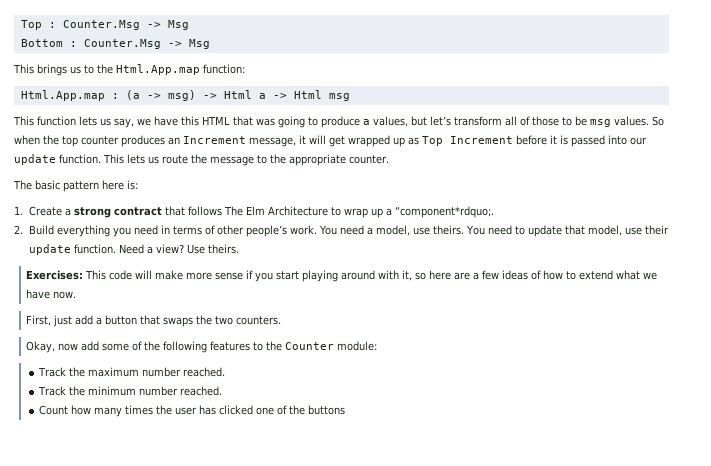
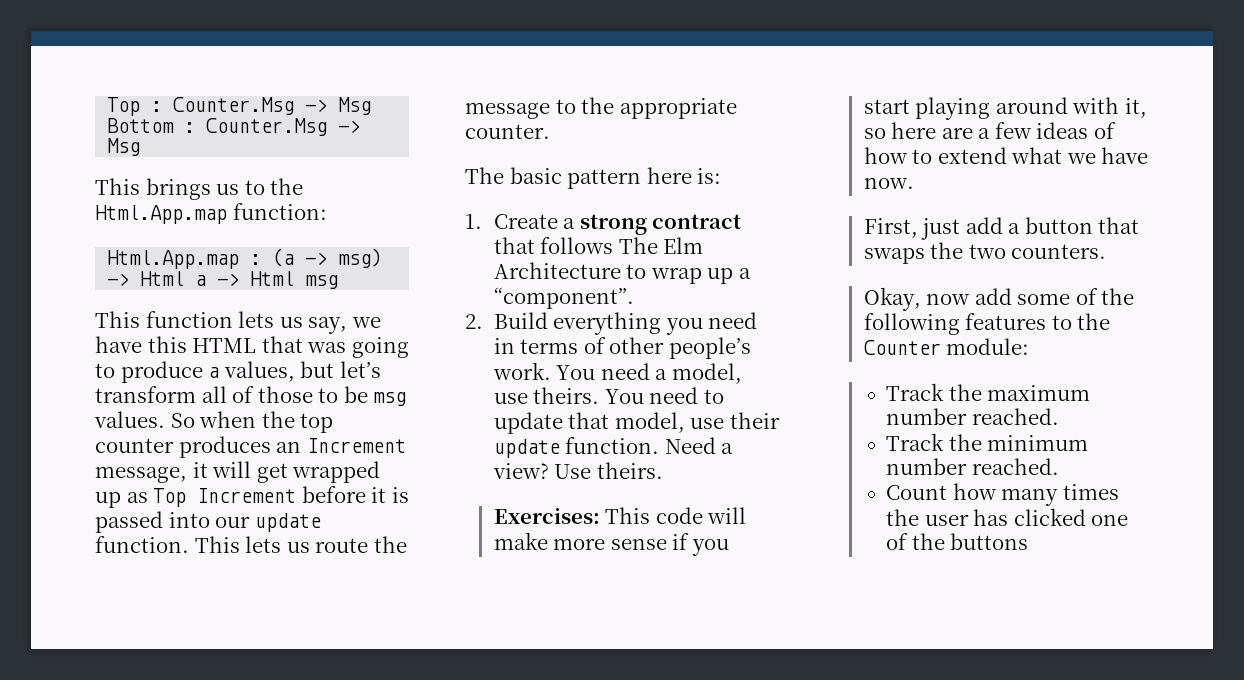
- 1. Create a strong contract that follows The Elm Architecture to wrap up a “component*rdquo;.
+ 1. Create a strong contract that follows The Elm Architecture to wrap up a “component”.

